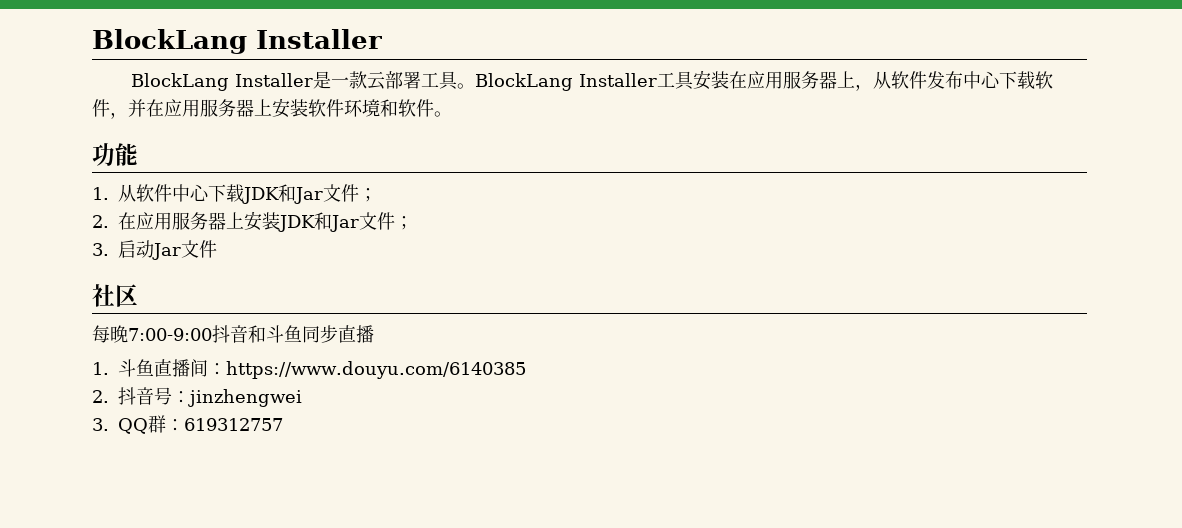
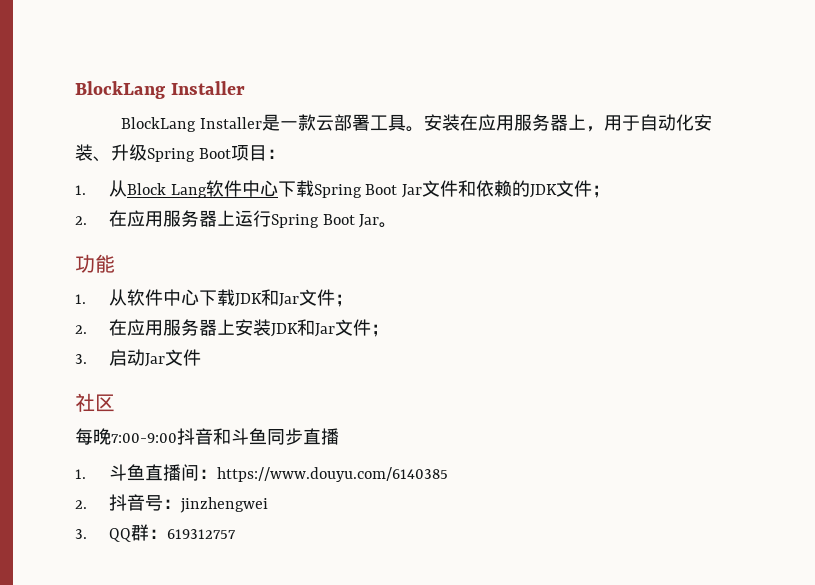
- BlockLang Installer工具安装在应用服务器上，从软件发布中心下载软件，并在应用服务器上安装软件环境和软件。
+ 安装在应用服务器上，用于自动化安装、升级Spring Boot项目：
+ 1.从Block Lang软件中心下载Spring Boot Jar文件和依赖的JDK文件；
+ 2.在应用服务器上运行Spring Boot Jar。

